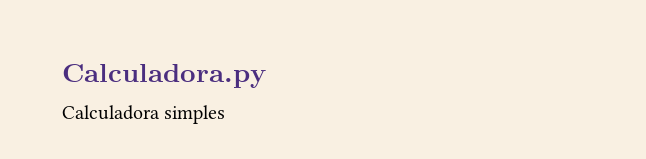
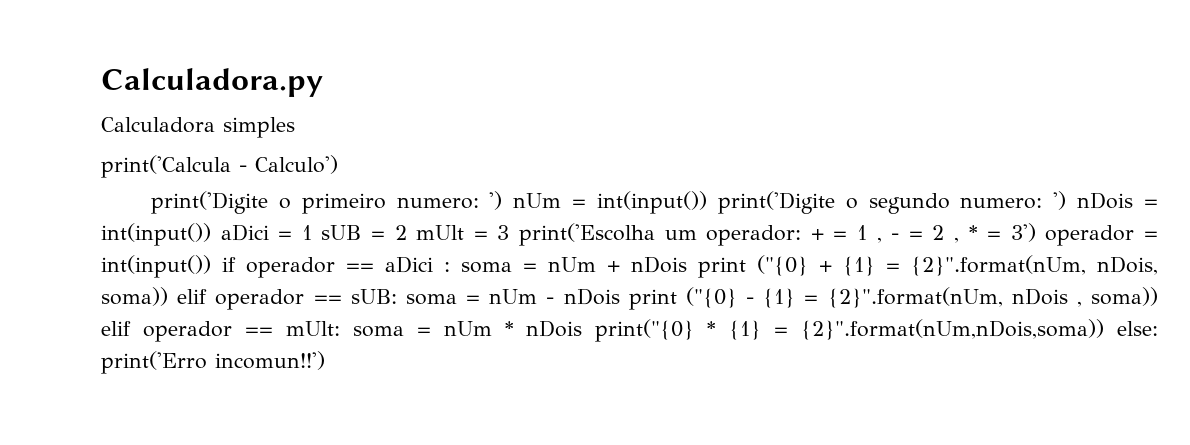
+ print('Calcula - Calculo')
+ print('Digite o primeiro numero: ') nUm = int(input()) print('Digite o segundo numero: ') nDois = int(input()) aDici = 1 sUB = 2 mUlt = 3 print('Escolha um operador: + = 1 , - = 2 , * = 3') operador = int(input()) if operador == aDici : soma = nUm + nDois print ("{0} + {1} = {2}".format(nUm, nDois, soma)) elif operador == sUB: soma = nUm - nDois print ("{0} - {1} = {2}".format(nUm, nDois , soma)) elif operador == mUlt: soma = nUm * nDois print("{0} * {1} = {2}".format(nUm,nDois,soma)) else: print('Erro incomun!!')

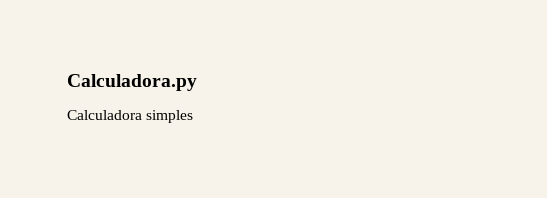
- print('Calcula - Calculo')
- print('Digite o primeiro numero: ') nUm = int(input()) print('Digite o segundo numero: ') nDois = int(input()) aDici = 1 sUB = 2 mUlt = 3 print('Escolha um operador: + = 1 , - = 2 , * = 3') operador = int(input()) if operador == aDici : soma = nUm + nDois print ("{0} + {1} = {2}".format(nUm, nDois, soma)) elif operador == sUB: soma = nUm - nDois print ("{0} - {1} = {2}".format(nUm, nDois , soma)) elif operador == mUlt: soma = nUm * nDois print("{0} * {1} = {2}".format(nUm,nDois,soma)) else: print('Erro incomun!!')

